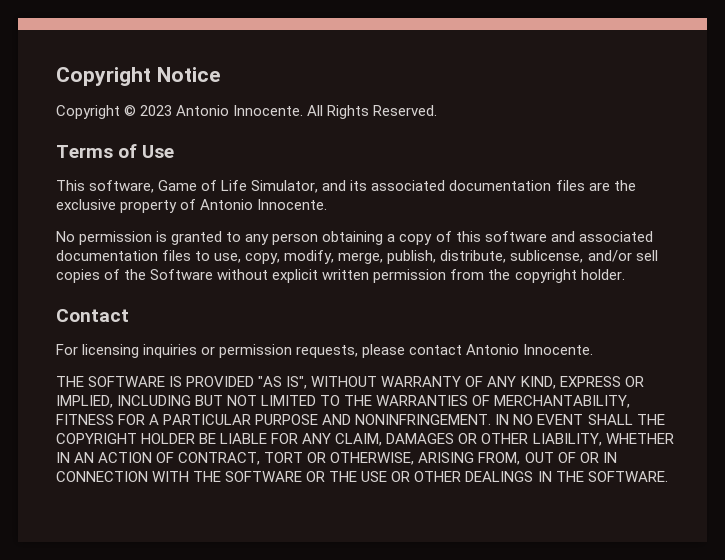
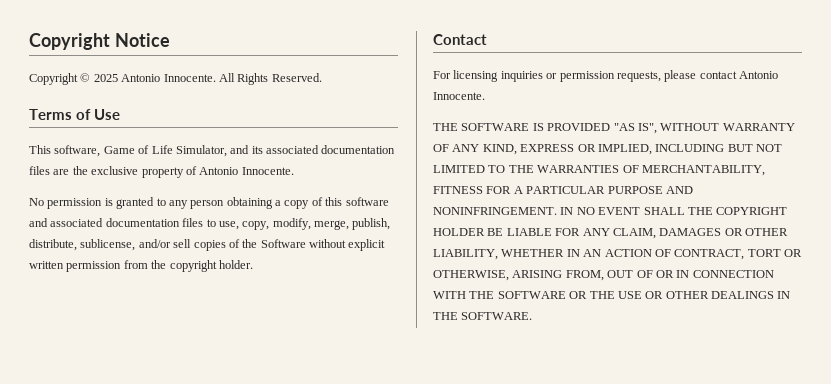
- Copyright © 2023 Antonio Innocente.
+ Copyright © 2025 Antonio Innocente.

